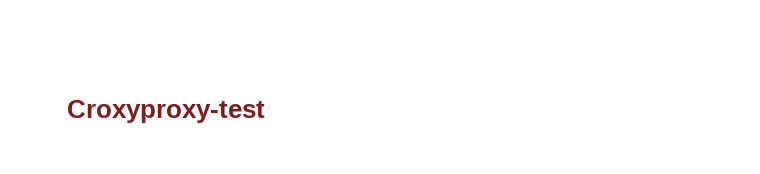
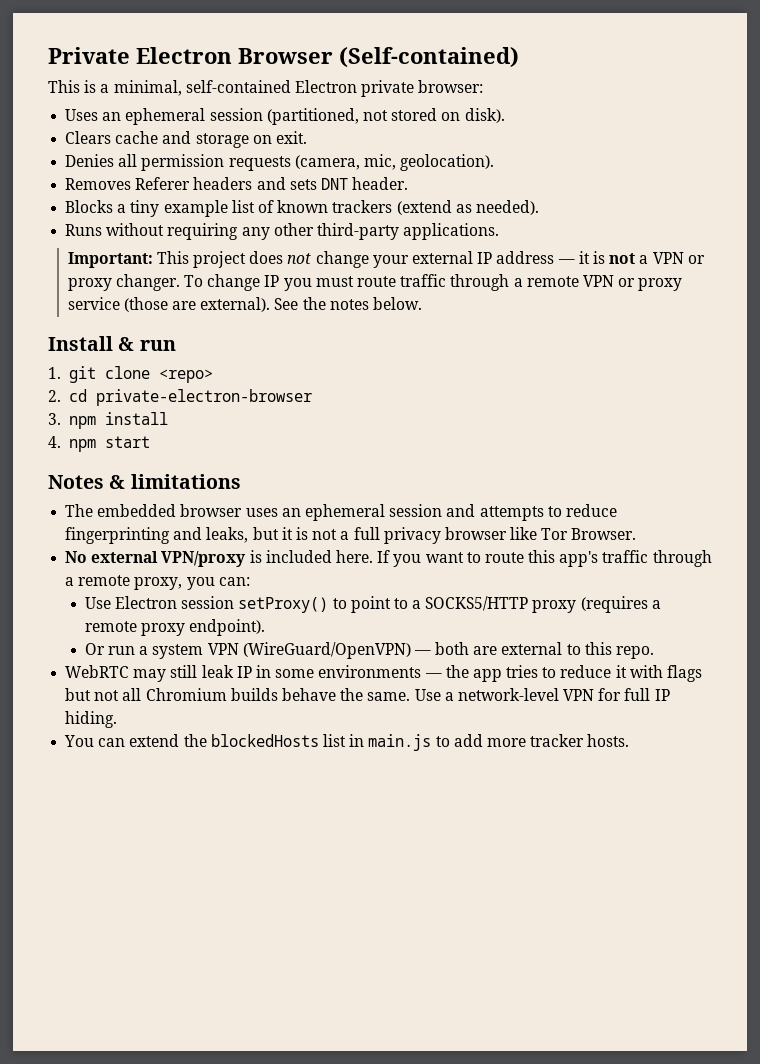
- Croxyproxy-test
+ Private Electron Browser (Self-contained)
+ This is a minimal, self-contained Electron private browser:
+ Uses an ephemeral session (partitioned, not stored on disk).
+ Clears cache and storage on exit.
+ Denies all permission requests (camera, mic, geolocation).
+ Removes Referer headers and sets DNT header.
+ Blocks a tiny example list of known trackers (extend as needed).
+ Runs without requiring any other third-party applications.
+ Important: This project does not change your external IP address — it is not a VPN or proxy changer. To change IP you must route traffic through a remote VPN or proxy service (those are external). See the notes below.
+ Install & run
+ 1. git clone <repo>
+ 2. cd private-electron-browser
+ 3. npm install
+ 4. npm start
+ Notes & limitations
+ The embedded browser uses an ephemeral session and attempts to reduce fingerprinting and leaks, but it is not a full privacy browser like Tor Browser.
+ No external VPN/proxy is included here. If you want to route this app's traffic through a remote proxy, you can:
+ Use Electron session setProxy() to point to a SOCKS5/HTTP proxy (requires a remote proxy endpoint).
+ Or run a system VPN (WireGuard/OpenVPN) — both are external to this repo.
+ WebRTC may still leak IP in some environments — the app tries to reduce it with flags but not all Chromium builds behave the same. Use a network-level VPN for full IP hiding.
+ You can extend the blockedHosts list in main.js to add more tracker hosts.

